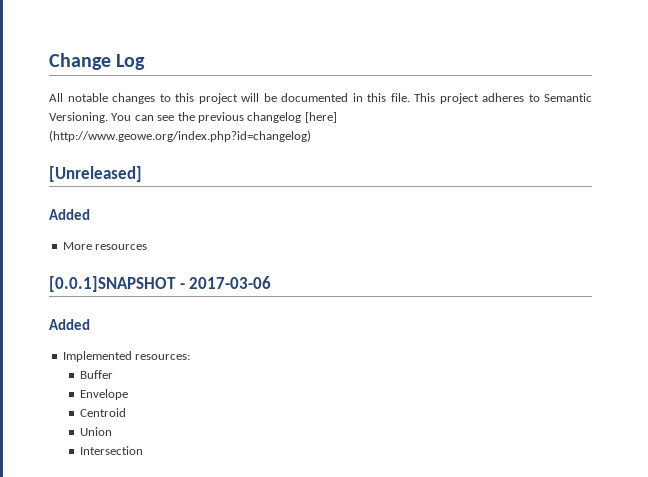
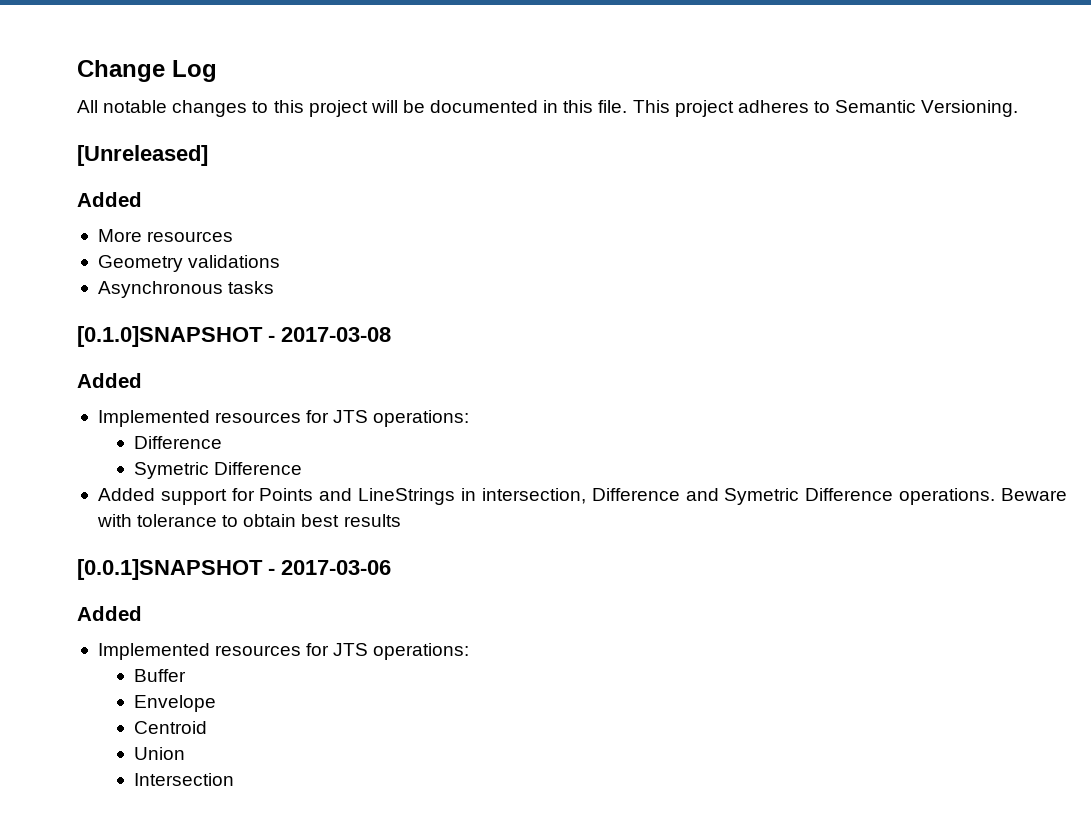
- This project adheres to Semantic Versioning. You can see the previous changelog [here] (http://www.geowe.org/index.php?id=changelog)
+ This project adheres to Semantic Versioning.
  [Unreleased]
  Added
  More resources
+ Geometry validations
+ Asynchronous tasks
+ [0.1.0]SNAPSHOT - 2017-03-08
+ Added
+ Implemented resources for JTS operations:
+ Difference
+ Symetric Difference
+ Added support for Points and LineStrings in intersection, Difference and Symetric Difference operations. Beware with tolerance to obtain best results
  [0.0.1]SNAPSHOT - 2017-03-06
  Added
- Implemented resources:
+ Implemented resources for JTS operations:

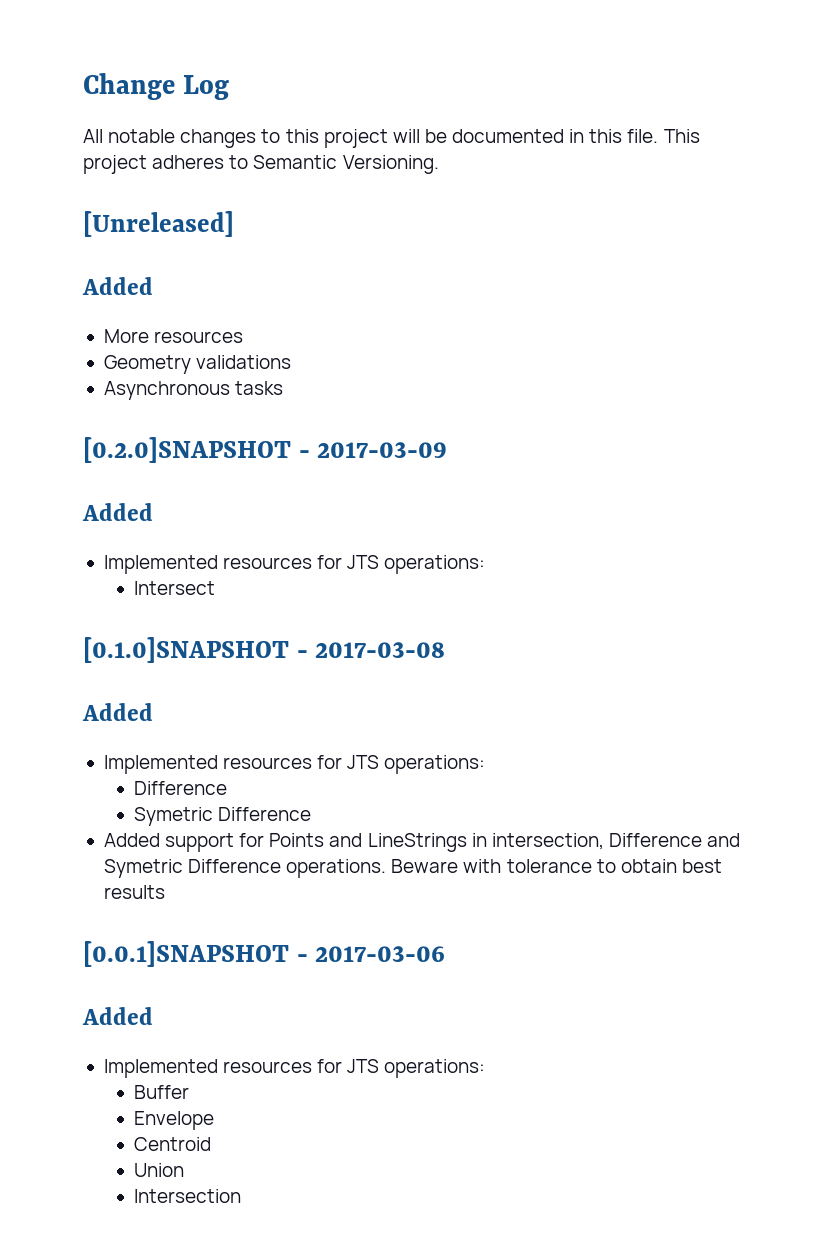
+ [0.2.0]SNAPSHOT - 2017-03-09
+ Added
+ Implemented resources for JTS operations:
+ Intersect

